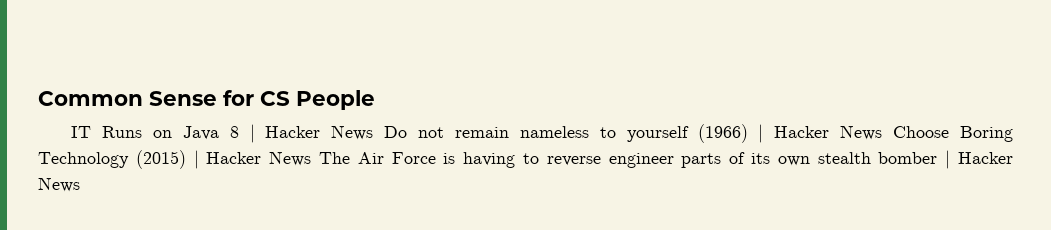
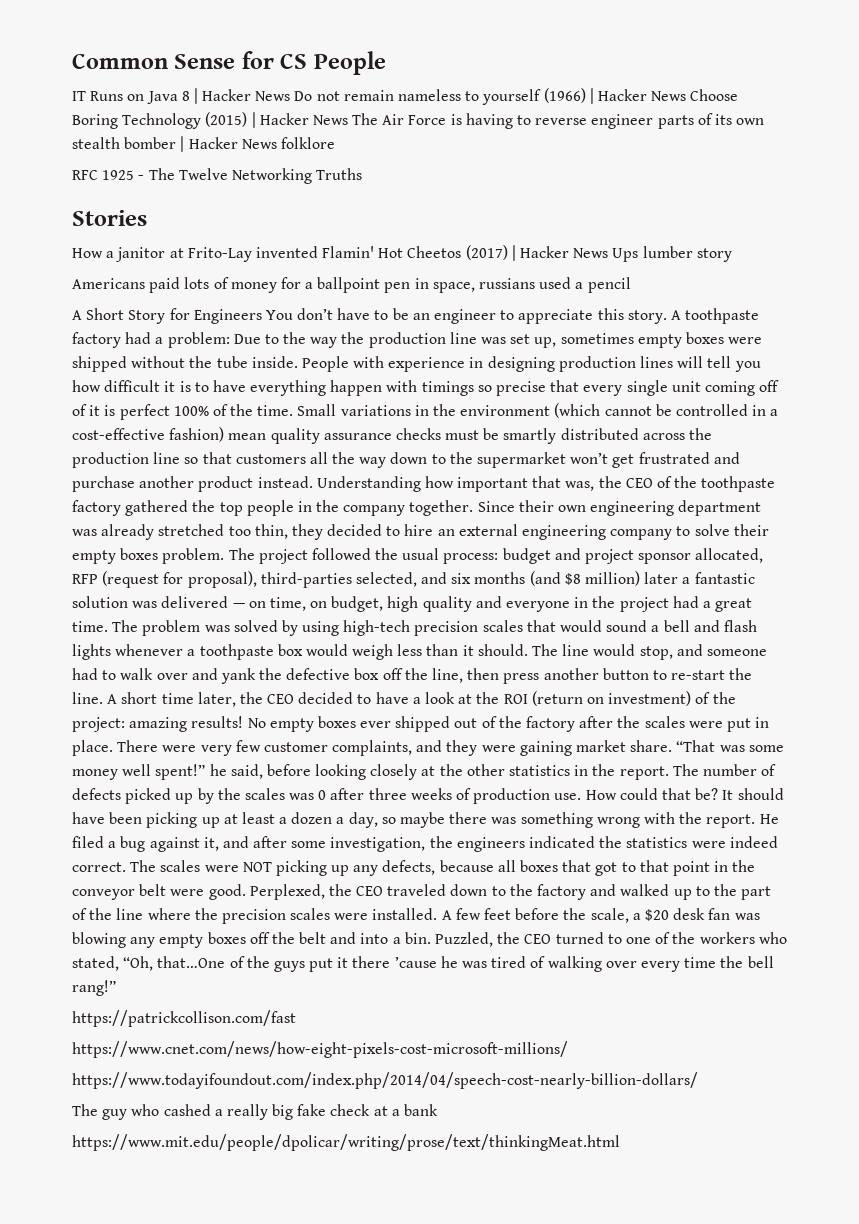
- IT Runs on Java 8 | Hacker News Do not remain nameless to yourself (1966) | Hacker News Choose Boring Technology (2015) | Hacker News The Air Force is having to reverse engineer parts of its own stealth bomber | Hacker News
+ IT Runs on Java 8 | Hacker News Do not remain nameless to yourself (1966) | Hacker News Choose Boring Technology (2015) | Hacker News The Air Force is having to reverse engineer parts of its own stealth bomber | Hacker News folklore
+ RFC 1925 - The Twelve Networking Truths
+ Stories
+ How a janitor at Frito-Lay invented Flamin' Hot Cheetos (2017) | Hacker News Ups lumber story
+ Americans paid lots of money for a ballpoint pen in space, russians used a pencil
+ A Short Story for Engineers You don’t have to be an engineer to appreciate this story. A toothpaste factory had a problem: Due to the way the production line was set up, sometimes empty boxes were shipped without the tube inside. People with experience in designing production lines will tell you how difficult it is to have everything happen with timings so precise that every single unit coming off of it is perfect 100% of the time. Small variations in the environment (which cannot be controlled in a cost-effective fashion) mean quality assurance checks must be smartly distributed across the production line so that customers all the way down to the supermarket won’t get frustrated and purchase another product instead. Understanding how important that was, the CEO of the toothpaste factory gathered the top people in the company together. Since their own engineering department was already stretched too thin, they decided to hire an external engineering company to solve their empty boxes problem. The project followed the usual process: budget and project sponsor allocated, RFP (request for proposal), third-parties selected, and six months (and $8 million) later a fantastic solution was delivered — on time, on budget, high quality and everyone in the project had a great time. The problem was solved by using high-tech precision scales that would sound a bell and flash lights whenever a toothpaste box would weigh less than it should. The line would stop, and someone had to walk over and yank the defective box off the line, then press another button to re-start the line. A short time later, the CEO decided to have a look at the ROI (return on investment) of the project: amazing results! No empty boxes ever shipped out of the factory after the scales were put in place. There were very few customer complaints, and they were gaining market share. “That was some money well spent!” he said, before looking closely at the other statistics in the report. The number of defects picked up by the scales was 0 after three weeks of production use. How could that be? It should have been picking up at least a dozen a day, so maybe there was something wrong with the report. He filed a bug against it, and after some investigation, the engineers indicated the statistics were indeed correct. The scales were NOT picking up any defects, because all boxes that got to that point in the conveyor belt were good. Perplexed, the CEO traveled down to the factory and walked up to the part of the line where the precision scales were installed. A few feet before the scale, a $20 desk fan was blowing any empty boxes off the belt and into a bin. Puzzled, the CEO turned to one of the workers who stated, “Oh, that…One of the guys put it there ’cause he was tired of walking over every time the bell rang!”
+ https://patrickcollison.com/fast
+ https://www.cnet.com/news/how-eight-pixels-cost-microsoft-millions/
+ https://www.todayifoundout.com/index.php/2014/04/speech-cost-nearly-billion-dollars/
+ The guy who cashed a really big fake check at a bank
+ https://www.mit.edu/people/dpolicar/writing/prose/text/thinkingMeat.html

